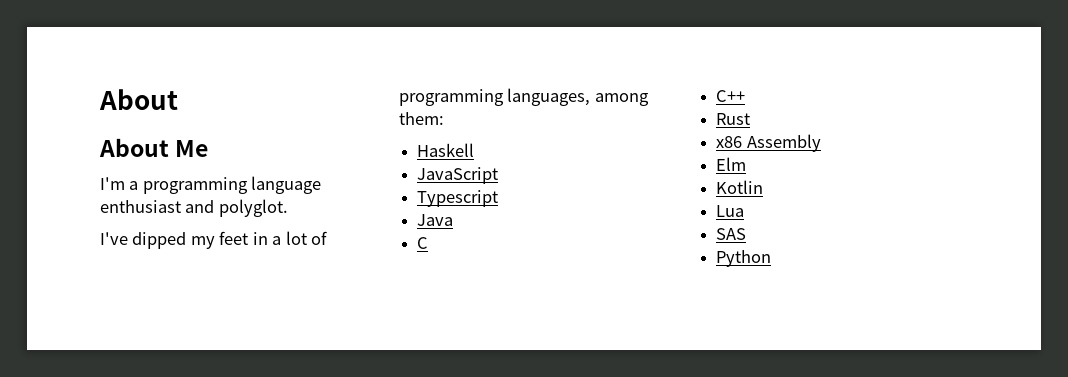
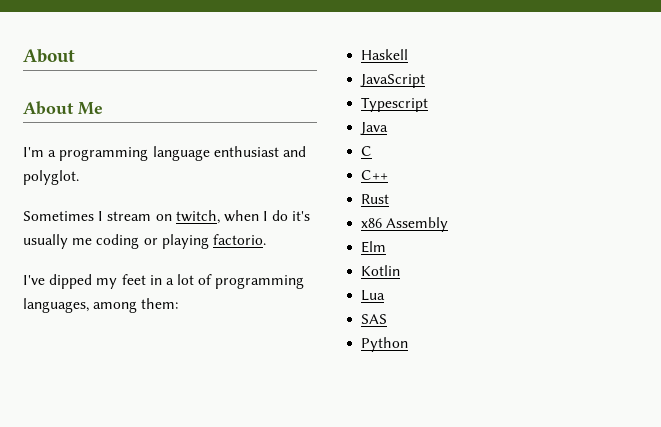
+ Sometimes I stream on twitch, when I do it's usually me coding or playing factorio.

